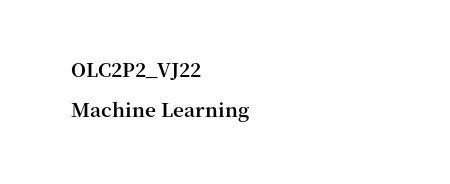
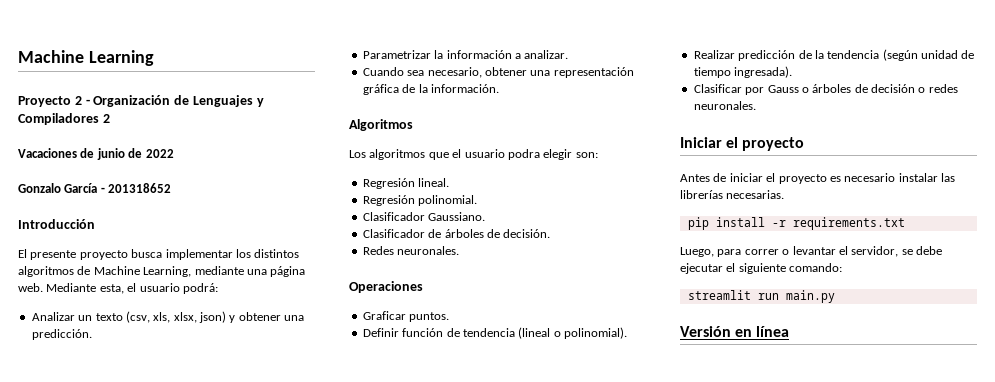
- OLC2P2_VJ22
+ Proyecto 2 - Organización de Lenguajes y Compiladores 2
+ Vacaciones de junio de 2022
+ Gonzalo García - 201318652
+ Introducción
+ El presente proyecto busca implementar los distintos algoritmos de Machine Learning, mediante una página web. Mediante esta, el usuario podrá:
+ Analizar un texto (csv, xls, xlsx, json) y obtener una predicción.
+ Parametrizar la información a analizar.
+ Cuando sea necesario, obtener una representación gráfica de la información.
+ Algoritmos
+ Los algoritmos que el usuario podra elegir son:
+ Regresión lineal.
+ Regresión polinomial.
+ Clasificador Gaussiano.
+ Clasificador de árboles de decisión.
+ Redes neuronales.
+ Operaciones
+ Graficar puntos.
+ Definir función de tendencia (lineal o polinomial).
+ Realizar predicción de la tendencia (según unidad de tiempo ingresada).
+ Clasificar por Gauss o árboles de decisión o redes neuronales.
+ Iniciar el proyecto
+ Antes de iniciar el proyecto es necesario instalar las librerías necesarias.
+ pip install -r requirements.txt
+ Luego, para correr o levantar el servidor, se debe ejecutar el siguiente comando:
+ streamlit run main.py
+ Versión en línea

